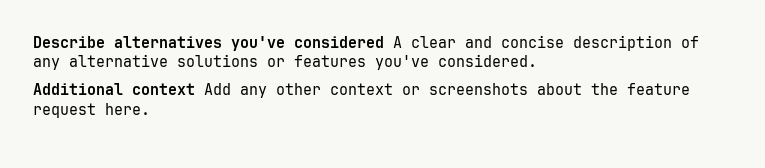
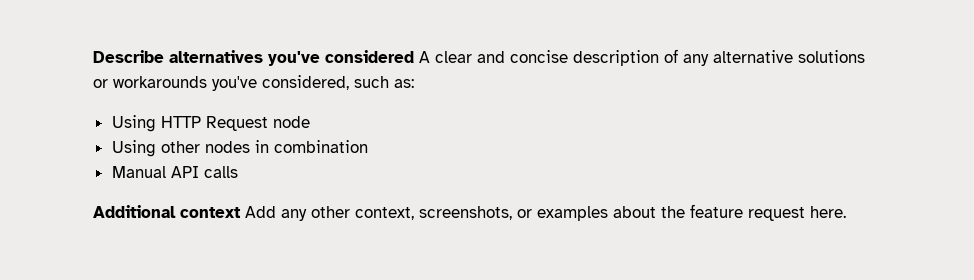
- Describe alternatives you've considered A clear and concise description of any alternative solutions or features you've considered.
+ Describe alternatives you've considered A clear and concise description of any alternative solutions or workarounds you've considered, such as:
+ Using HTTP Request node
+ Using other nodes in combination
+ Manual API calls
- Additional context Add any other context or screenshots about the feature request here.
+ Additional context Add any other context, screenshots, or examples about the feature request here.

